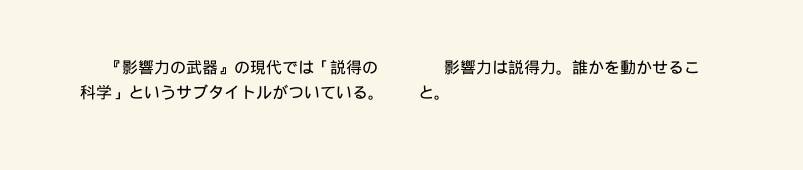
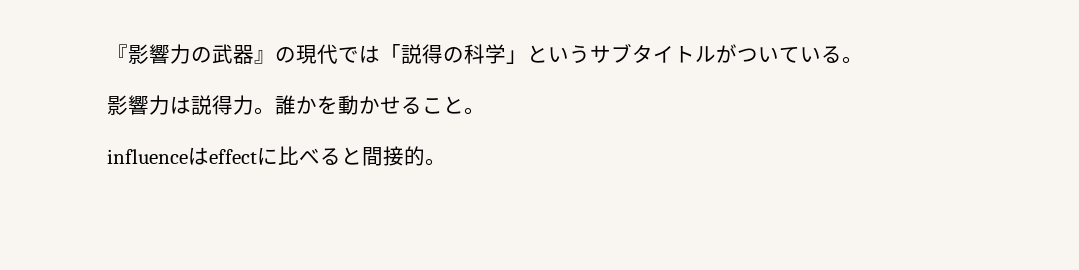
+ influenceはeffectに比べると間接的。

